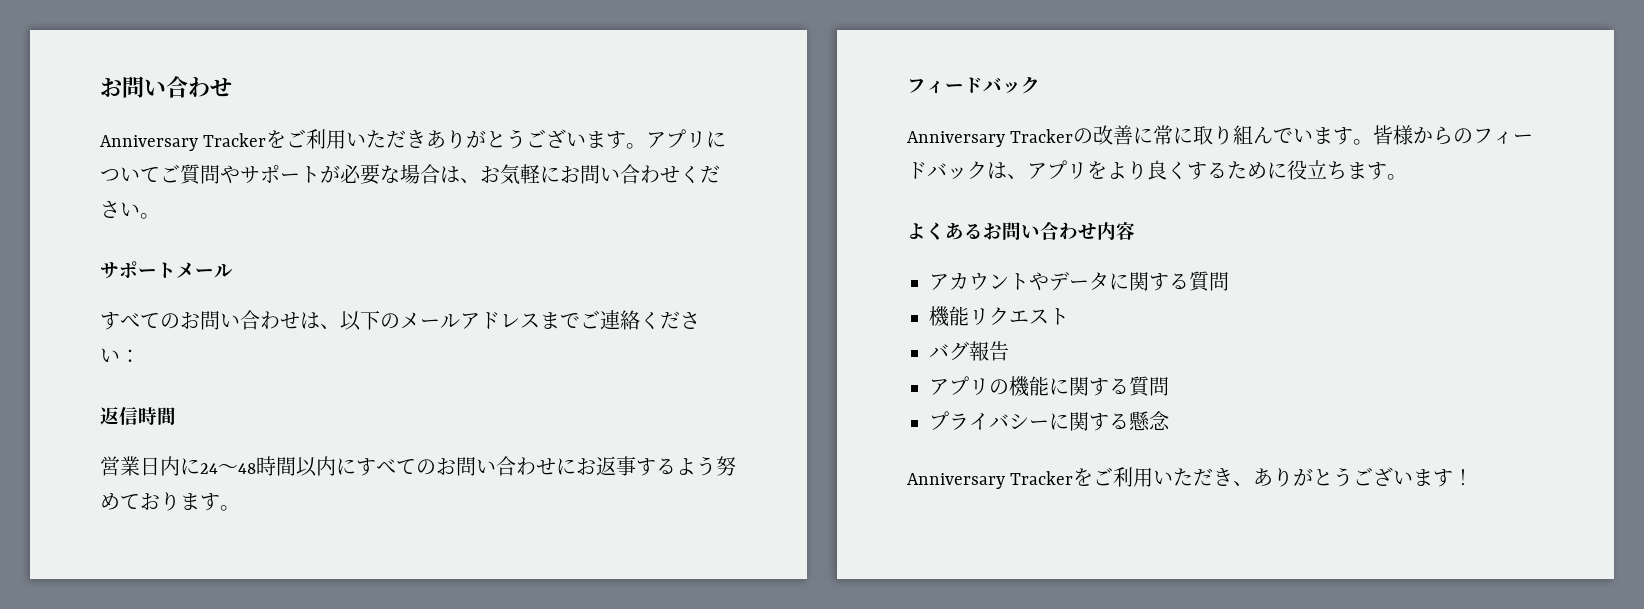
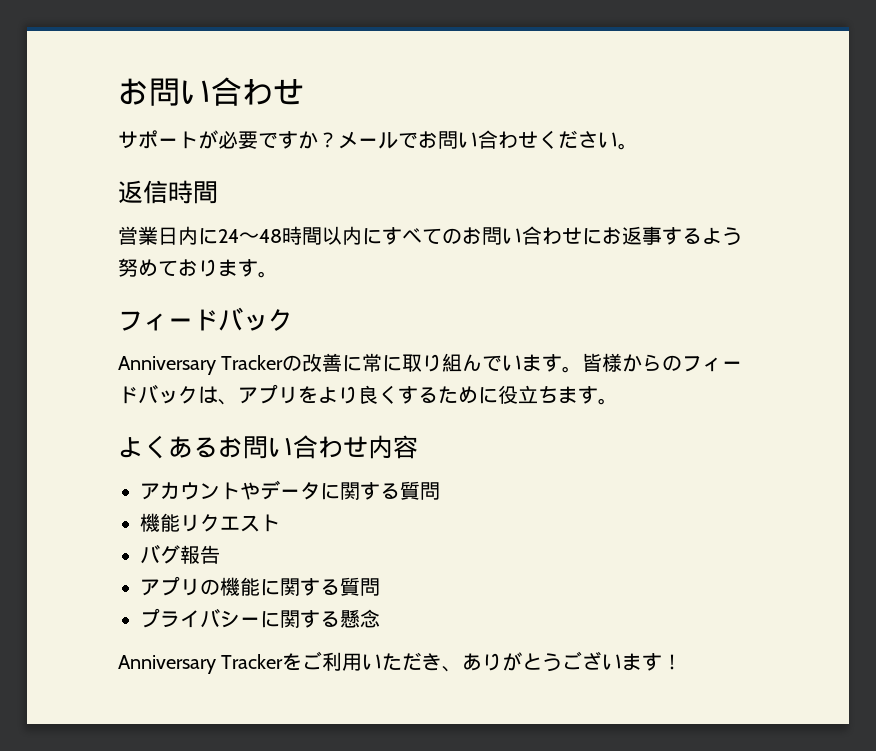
- Anniversary Trackerをご利用いただきありがとうございます。アプリについてご質問やサポートが必要な場合は、お気軽にお問い合わせください。
+ サポートが必要ですか？メールでお問い合わせください。
- サポートメール
- すべてのお問い合わせは、以下のメールアドレスまでご連絡ください：

